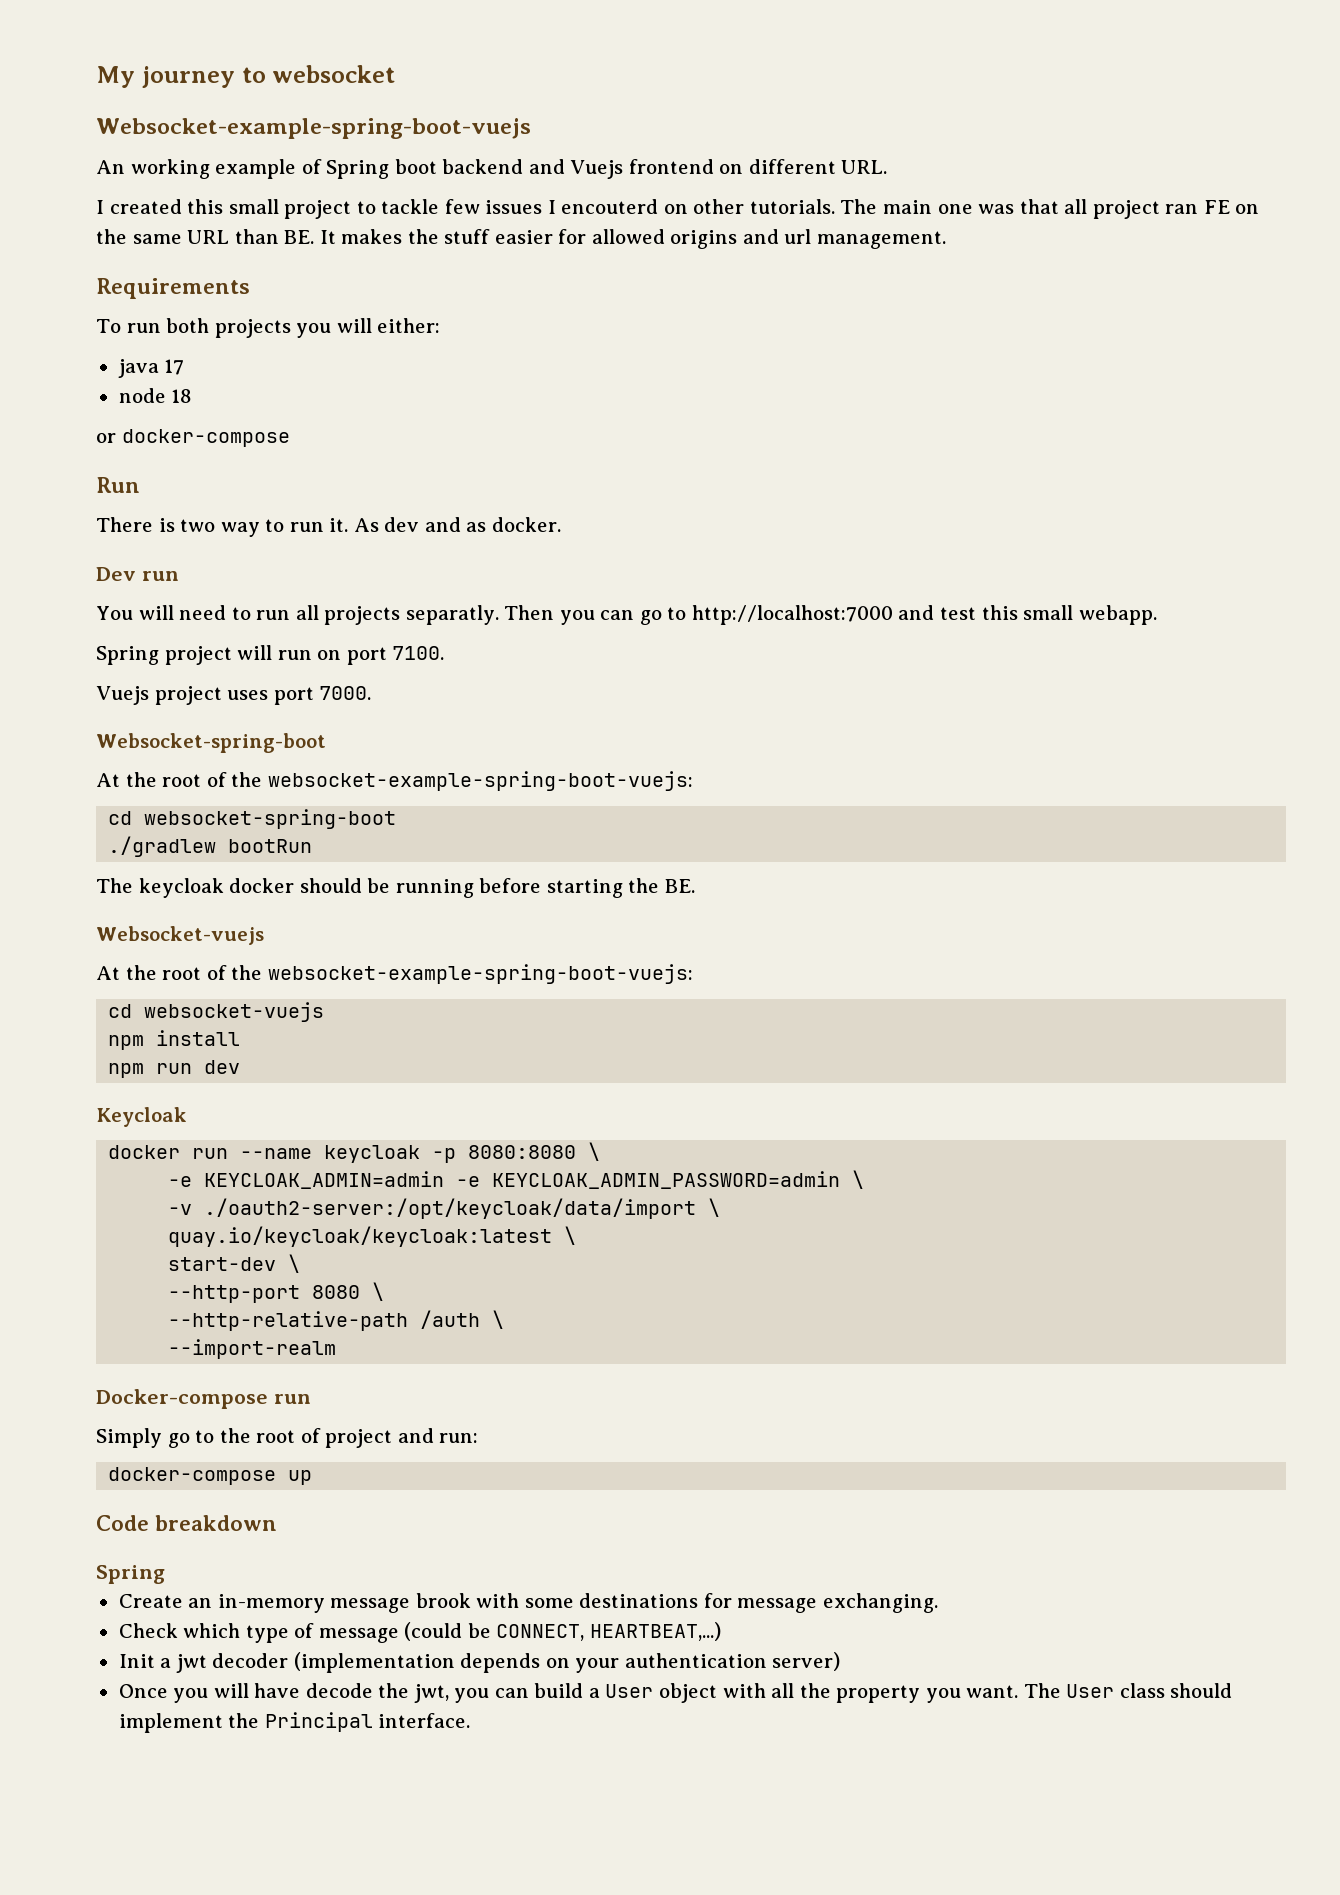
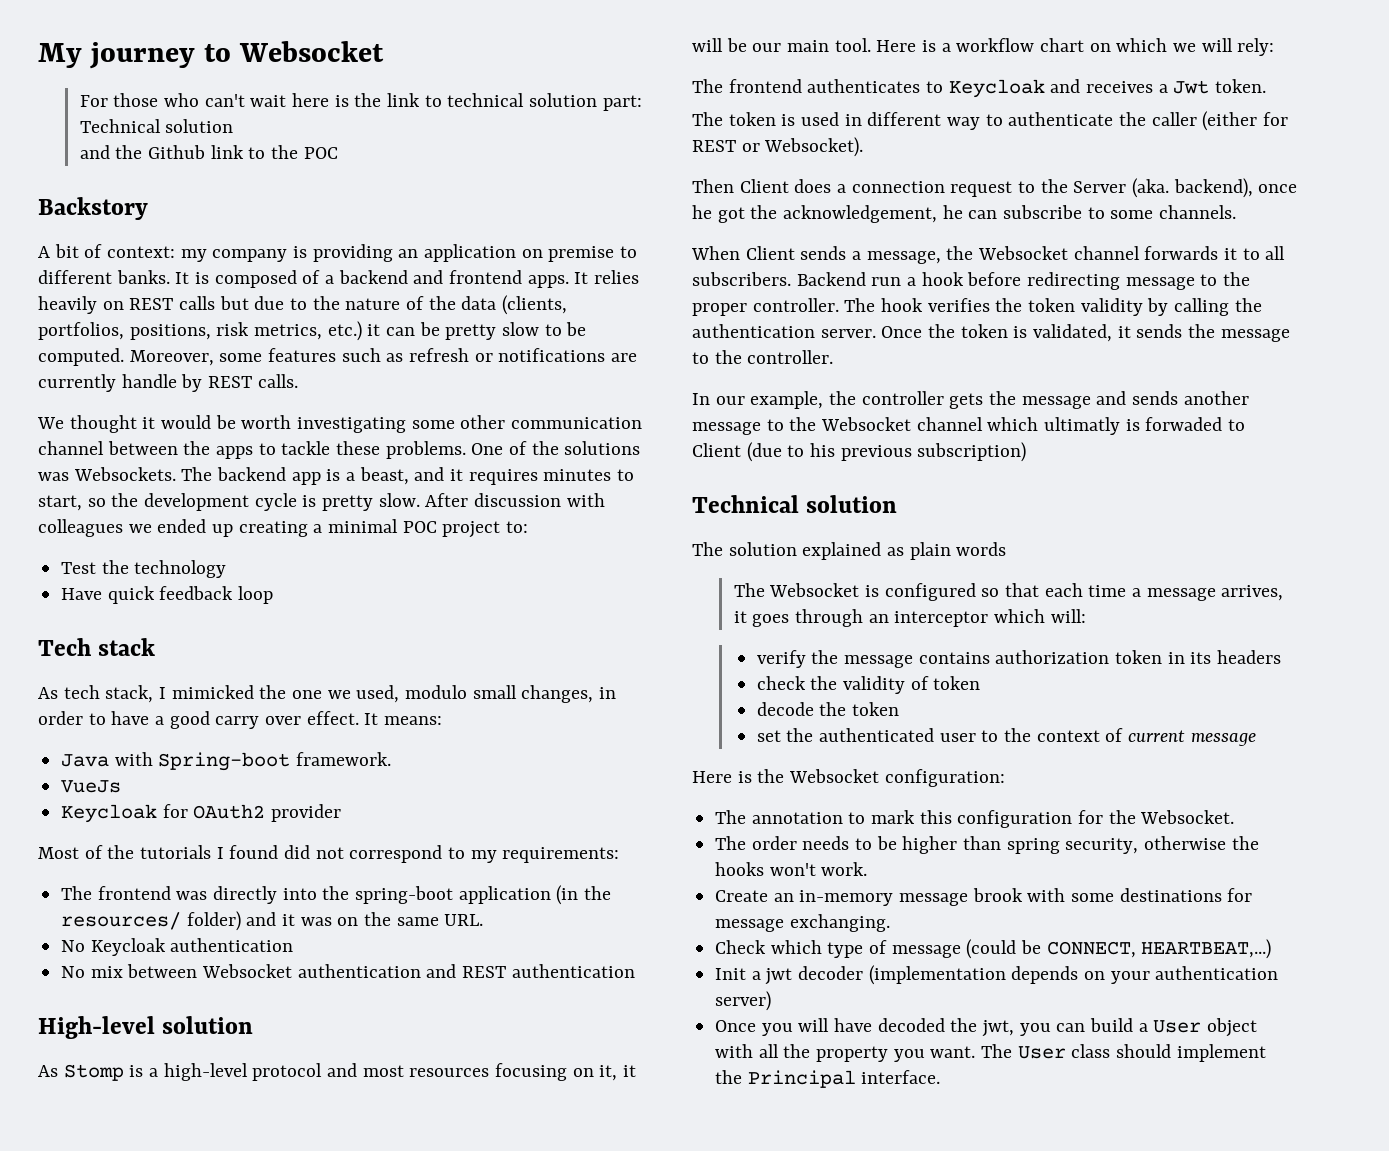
- My journey to websocket
- Websocket-example-spring-boot-vuejs
- An working example of Spring boot backend and Vuejs frontend on different URL.
- I created this small project to tackle few issues I encouterd on other tutorials. The main one was that all project ran FE on the same URL than BE. It makes the stuff easier for allowed origins and url management.
- Requirements
- To run both projects you will either:
- java 17
- node 18
- or docker-compose
- Run
- There is two way to run it. As dev and as docker.
- Dev run
- You will need to run all projects separatly. Then you can go to http://localhost:7000 and test this small webapp.
- Spring project will run on port 7100.
- Vuejs project uses port 7000.
- Websocket-spring-boot
- At the root of the websocket-example-spring-boot-vuejs:
- cd websocket-spring-boot
- ./gradlew bootRun
- The keycloak docker should be running before starting the BE.
- Websocket-vuejs
- At the root of the websocket-example-spring-boot-vuejs:
- cd websocket-vuejs
- npm install
- npm run dev
- Keycloak
- docker run --name keycloak -p 8080:8080 \
- -e KEYCLOAK_ADMIN=admin -e KEYCLOAK_ADMIN_PASSWORD=admin \
- -v ./oauth2-server:/opt/keycloak/data/import \
- quay.io/keycloak/keycloak:latest \
- start-dev \
- --http-port 8080 \
- --http-relative-path /auth \
- --import-realm
- Docker-compose run
- Simply go to the root of project and run:
- docker-compose up
- Code breakdown
- Spring
+ My journey to Websocket
+ For those who can't wait here is the link to technical solution part: Technical solution
+ and the Github link to the POC
+ Backstory
+ A bit of context: my company is providing an application on premise to different banks. It is composed of a backend and frontend apps. It relies heavily on REST calls but due to the nature of the data (clients, portfolios, positions, risk metrics, etc.) it can be pretty slow to be computed. Moreover, some features such as refresh or notifications are currently handle by REST calls.
+ We thought it would be worth investigating some other communication channel between the apps to tackle these problems. One of the solutions was Websockets. The backend app is a beast, and it requires minutes to start, so the development cycle is pretty slow. After discussion with colleagues we ended up creating a minimal POC project to:
+ Test the technology
+ Have quick feedback loop
+ Tech stack
+ As tech stack, I mimicked the one we used, modulo small changes, in order to have a good carry over effect. It means:
+ Java with Spring-boot framework.
+ VueJs
+ Keycloak for OAuth2 provider
+ Most of the tutorials I found did not correspond to my requirements:
+ The frontend was directly into the spring-boot application (in the resources/ folder) and it was on the same URL.
+ No Keycloak authentication
+ No mix between Websocket authentication and REST authentication
+ High-level solution
+ As Stomp is a high-level protocol and most resources focusing on it, it will be our main tool. Here is a workflow chart on which we will rely:
+ The frontend authenticates to Keycloak and receives a Jwt token.
+ The token is used in different way to authenticate the caller (either for REST or Websocket).
+ Then Client does a connection request to the Server (aka. backend), once he got the acknowledgement, he can subscribe to some channels.
+ When Client sends a message, the Websocket channel forwards it to all subscribers. Backend run a hook before redirecting message to the proper controller. The hook verifies the token validity by calling the authentication server. Once the token is validated, it sends the message to the controller.
+ In our example, the controller gets the message and sends another message to the Websocket channel which ultimatly is forwaded to Client (due to his previous subscription)
+ Technical solution
+ The solution explained as plain words
+ The Websocket is configured so that each time a message arrives, it goes through an interceptor which will:
+ verify the message contains authorization token in its headers
+ check the validity of token
+ decode the token
+ set the authenticated user to the context of current message
+ Here is the Websocket configuration:
+ The annotation to mark this configuration for the Websocket.
+ The order needs to be higher than spring security, otherwise the hooks won't work.
- Once you will have decode the jwt, you can build a User object with all the property you want.
+ Once you will have decoded the jwt, you can build a User object with all the property you want.

